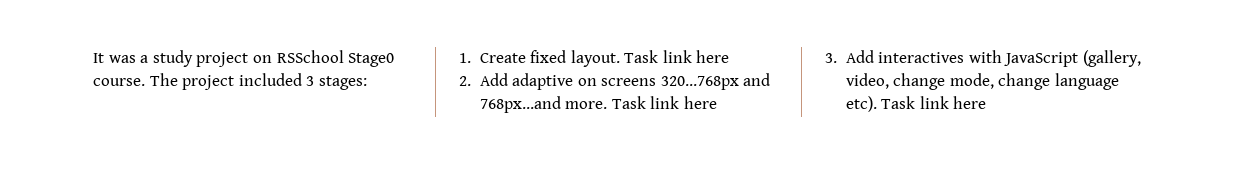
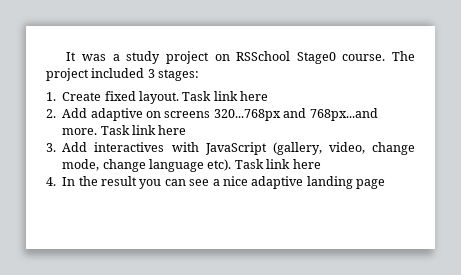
+ 4. In the result you can see a nice adaptive landing page

